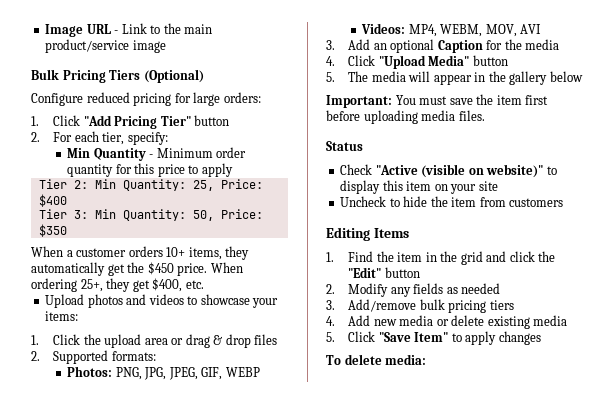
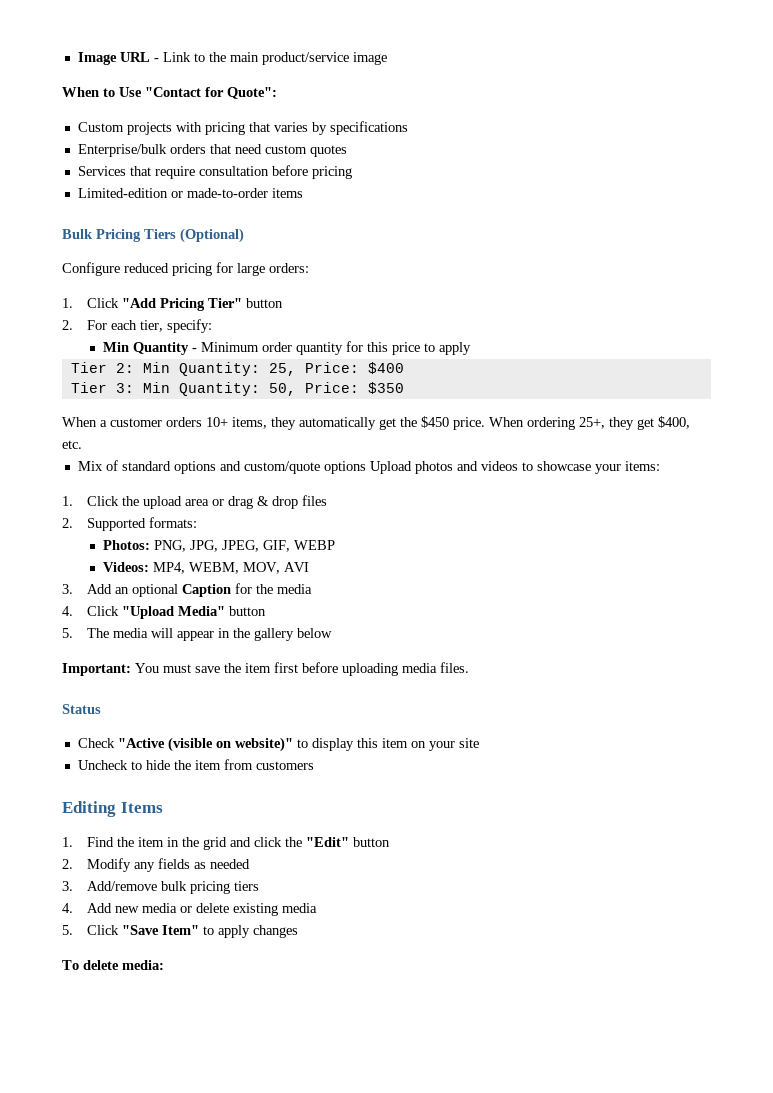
+ When to Use "Contact for Quote":
+ Custom projects with pricing that varies by specifications
+ Enterprise/bulk orders that need custom quotes
+ Services that require consultation before pricing
+ Limited-edition or made-to-order items
- Upload photos and videos to showcase your items:
+ Mix of standard options and custom/quote options Upload photos and videos to showcase your items:

